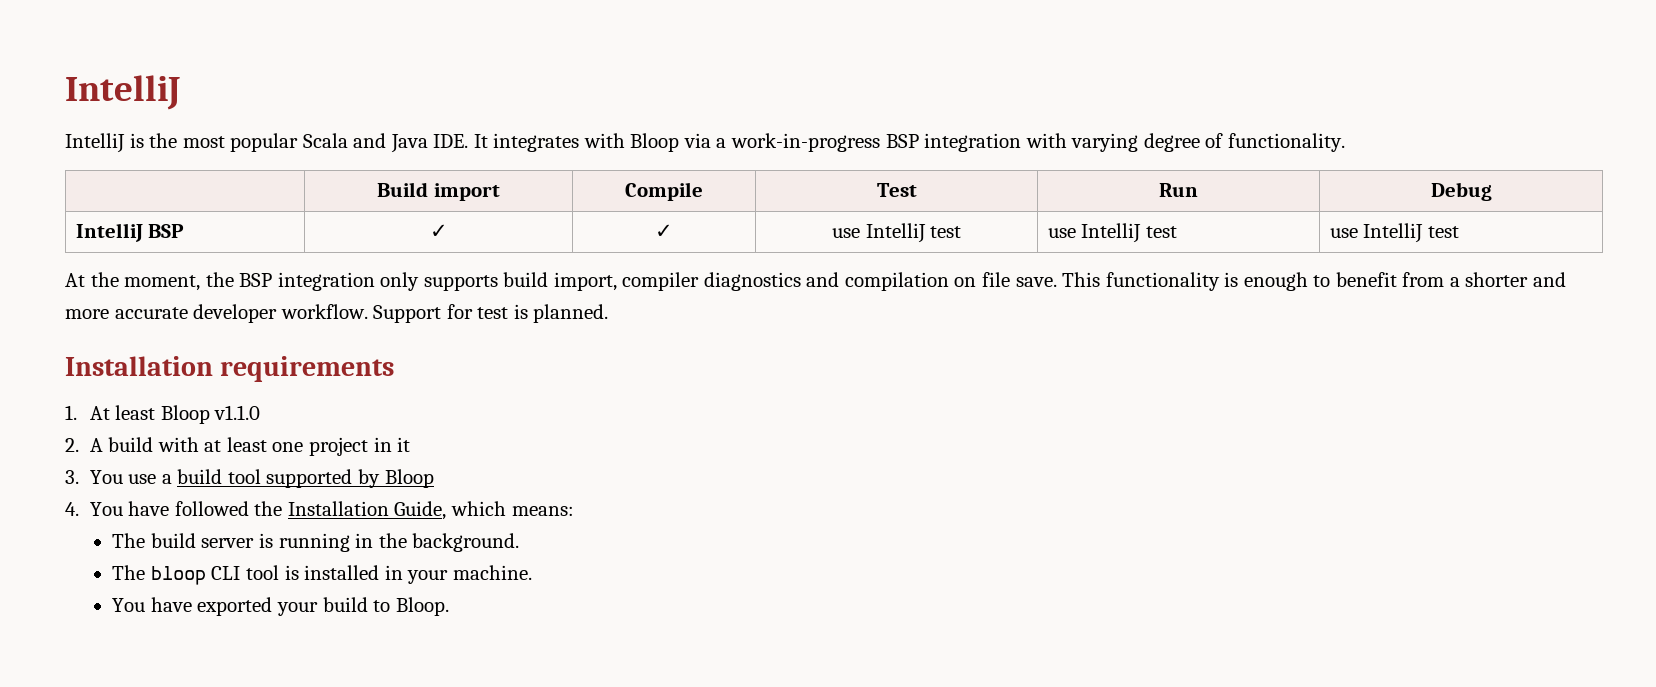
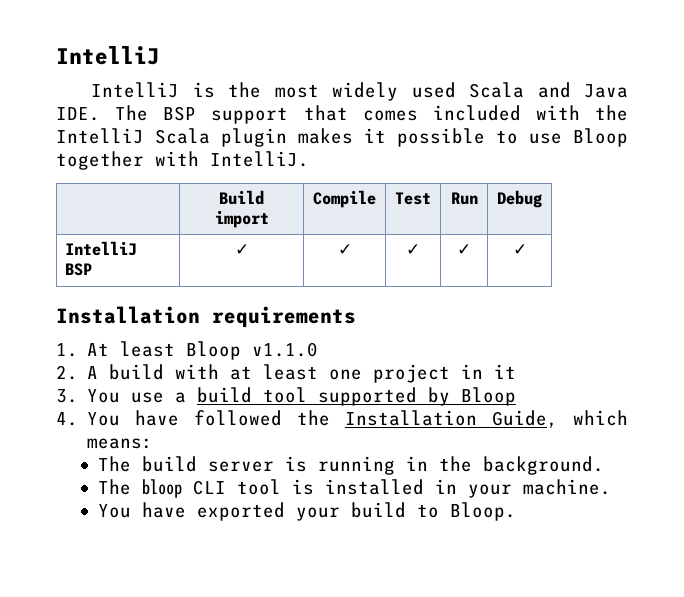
- IntelliJ is the most popular Scala and Java IDE. It integrates with Bloop via a work-in-progress BSP integration with varying degree of functionality.
+ IntelliJ is the most widely used Scala and Java IDE. The BSP support that comes included with the IntelliJ Scala plugin makes it possible to use Bloop together with IntelliJ.
- IntelliJ BSP | ✓ | ✓ | use IntelliJ test | use IntelliJ test | use IntelliJ test
- At the moment, the BSP integration only supports build import, compiler diagnostics and compilation on file save. This functionality is enough to benefit from a shorter and more accurate developer workflow. Support for test is planned.
+ IntelliJ BSP | ✓ | ✓ | ✓ | ✓ | ✓

